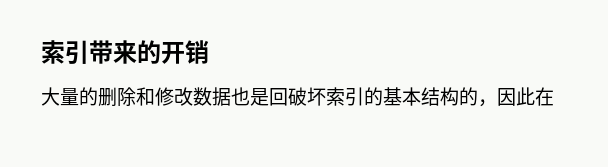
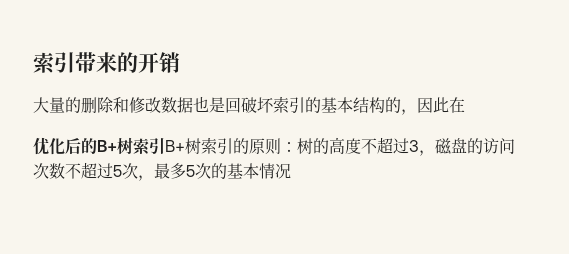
+ 优化后的B+树索引B+树索引的原则：树的高度不超过3，磁盘的访问次数不超过5次，最多5次的基本情况

